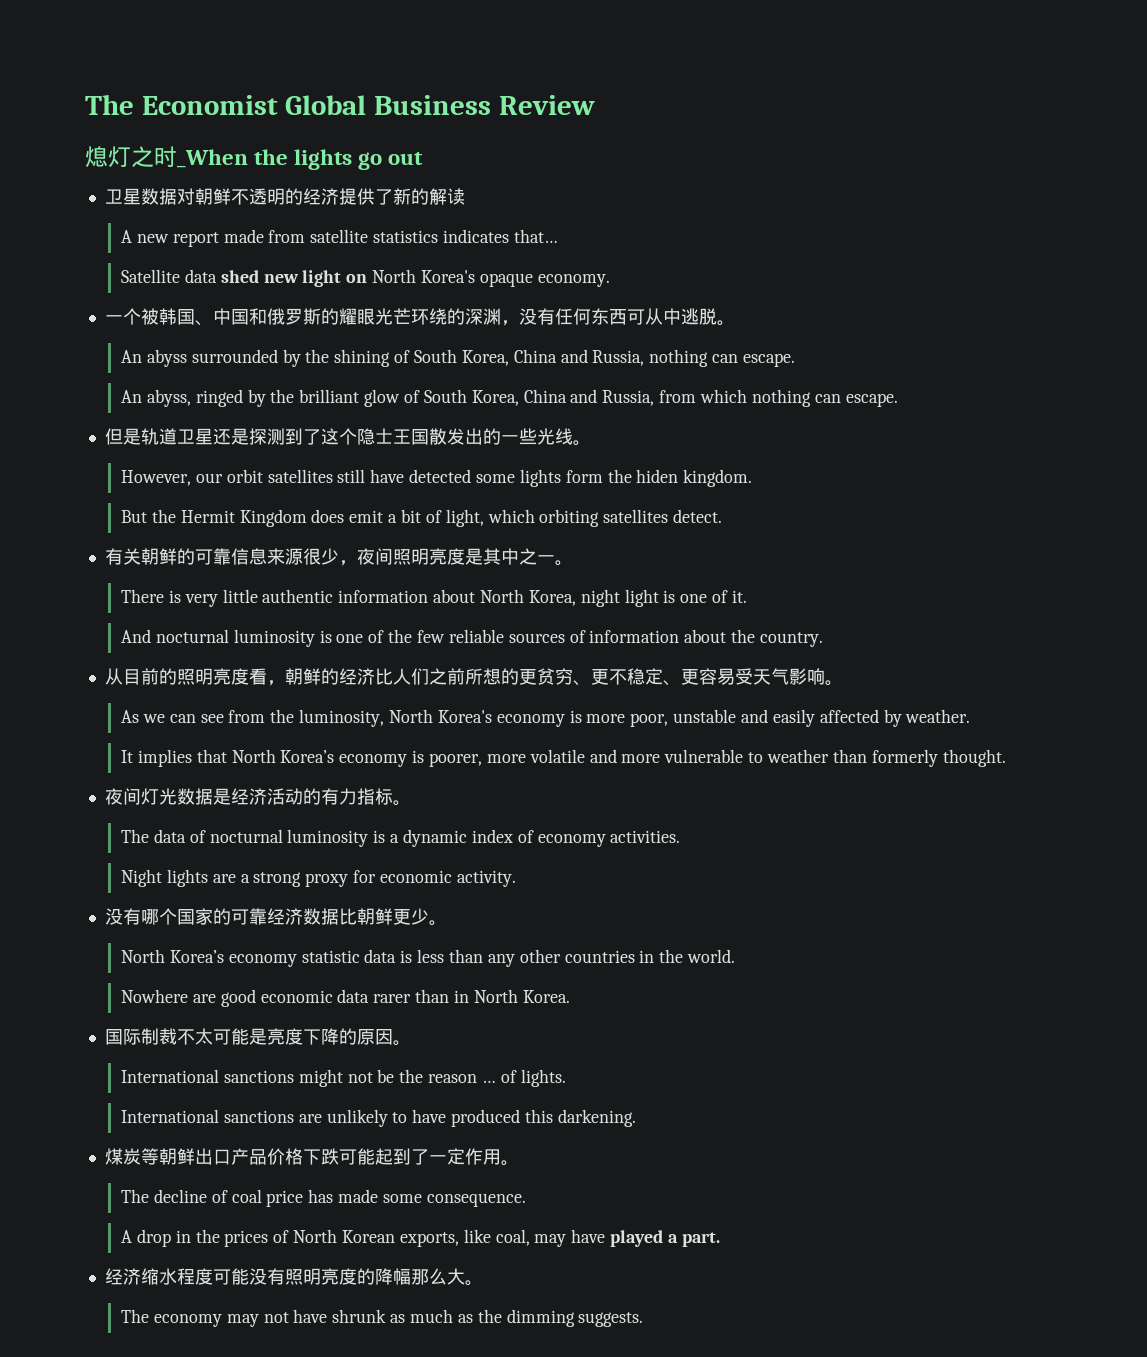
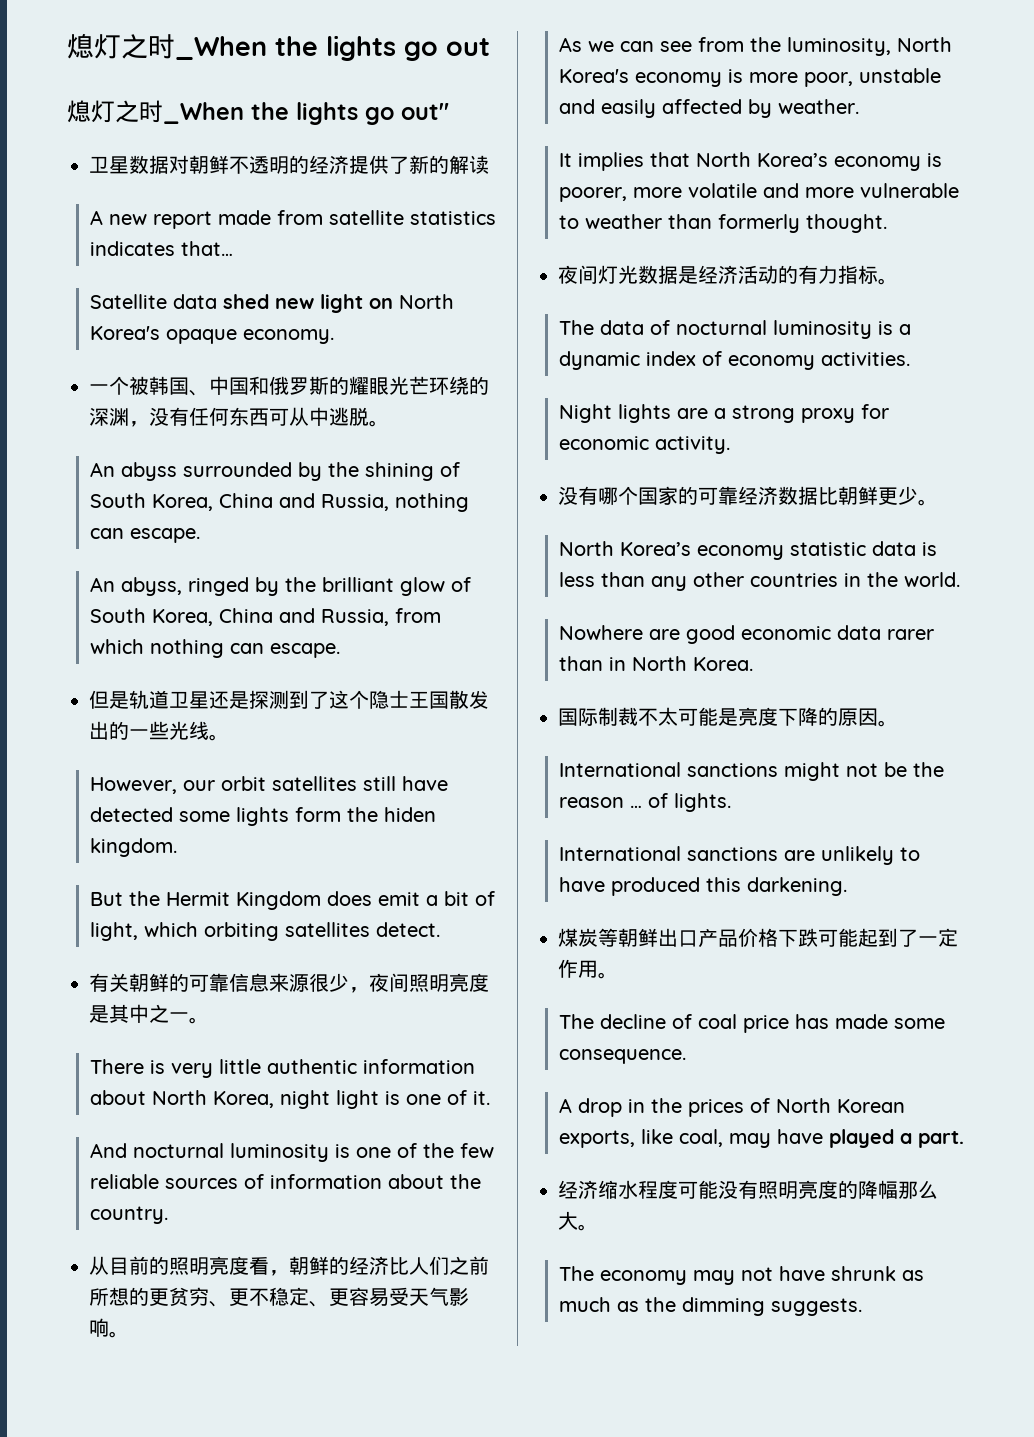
- The Economist Global Business Review
  熄灯之时_When the lights go out
+ 熄灯之时_When the lights go out"

